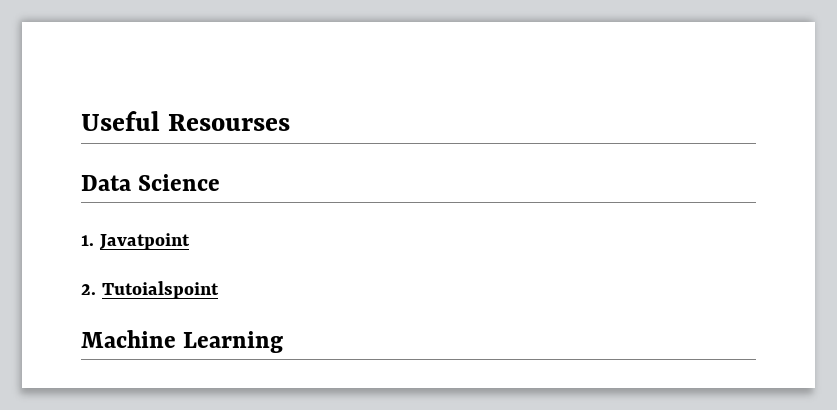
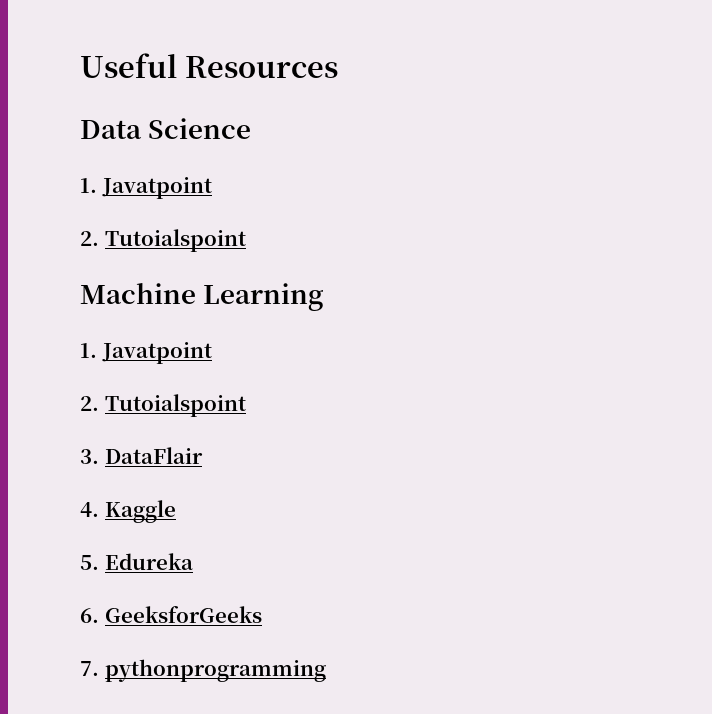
- Useful Resourses
+ Useful Resources
  Machine Learning
+ 1. Javatpoint
+ 2. Tutoialspoint
+ 3. DataFlair
+ 4. Kaggle
+ 5. Edureka
+ 6. GeeksforGeeks
+ 7. pythonprogramming

